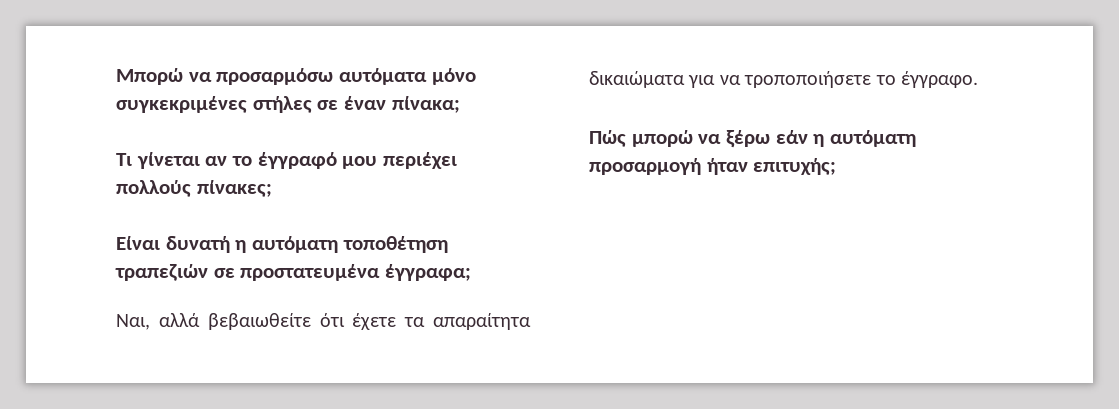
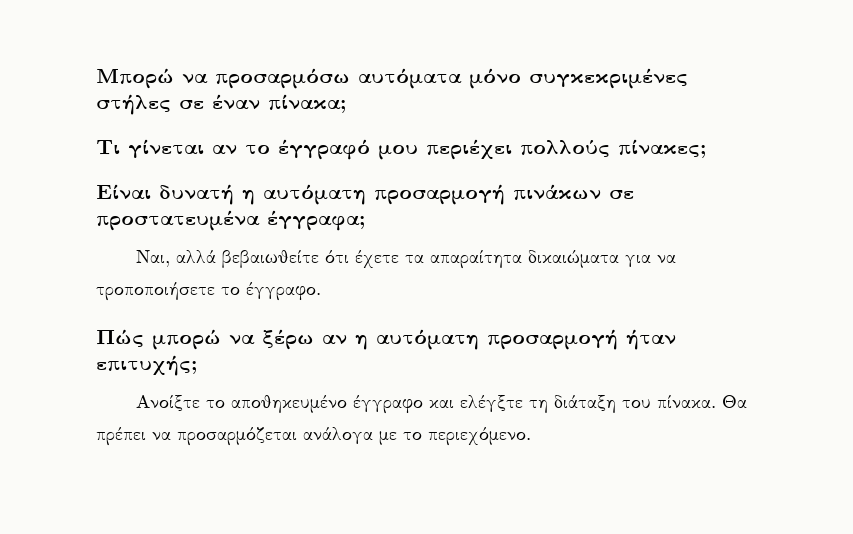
- Είναι δυνατή η αυτόματη τοποθέτηση τραπεζιών σε προστατευμένα έγγραφα;
+ Είναι δυνατή η αυτόματη προσαρμογή πινάκων σε προστατευμένα έγγραφα;
- Πώς μπορώ να ξέρω εάν η αυτόματη προσαρμογή ήταν επιτυχής;
+ Πώς μπορώ να ξέρω αν η αυτόματη προσαρμογή ήταν επιτυχής;
+ Ανοίξτε το αποθηκευμένο έγγραφο και ελέγξτε τη διάταξη του πίνακα. Θα πρέπει να προσαρμόζεται ανάλογα με το περιεχόμενο.

